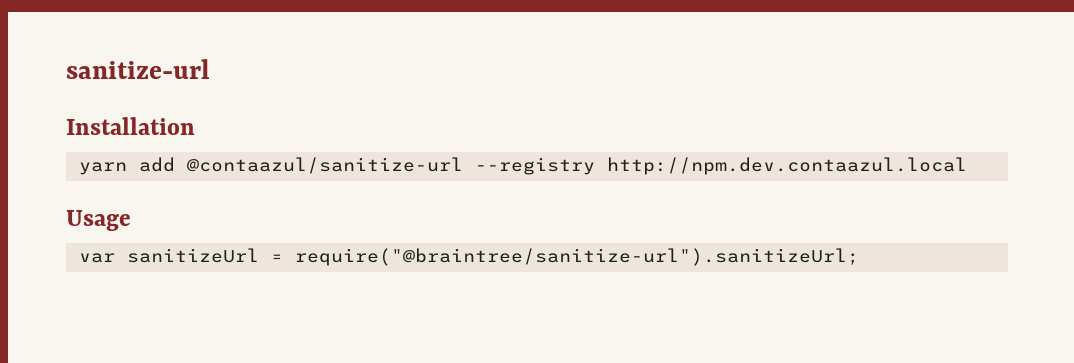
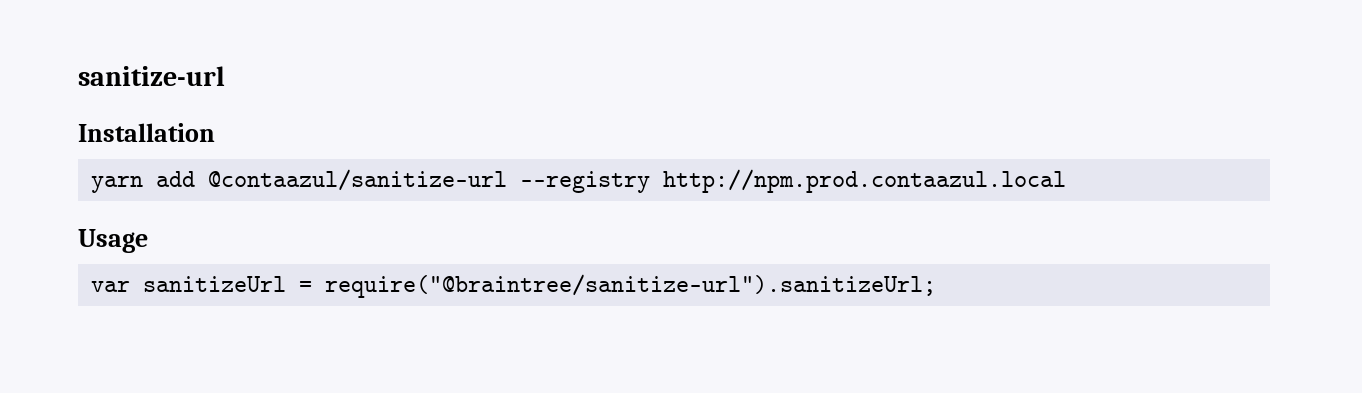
- yarn add @contaazul/sanitize-url --registry http://npm.dev.contaazul.local
+ yarn add @contaazul/sanitize-url --registry http://npm.prod.contaazul.local

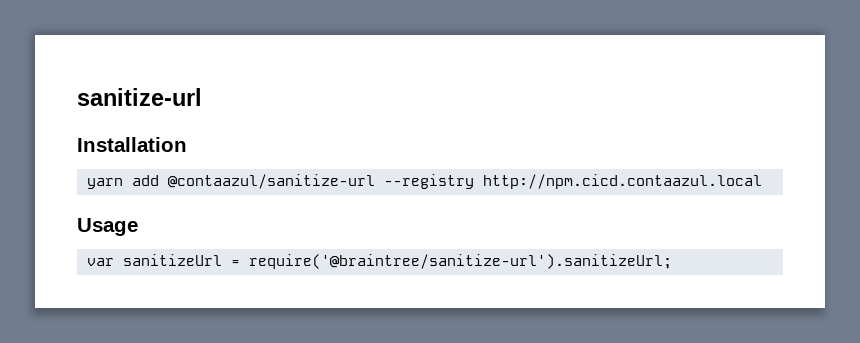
- yarn add @contaazul/sanitize-url --registry http://npm.prod.contaazul.local
+ yarn add @contaazul/sanitize-url --registry http://npm.cicd.contaazul.local
- var sanitizeUrl = require("@braintree/sanitize-url").sanitizeUrl;
+ var sanitizeUrl = require('@braintree/sanitize-url').sanitizeUrl;

